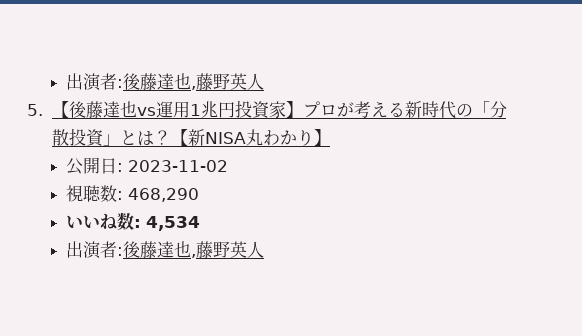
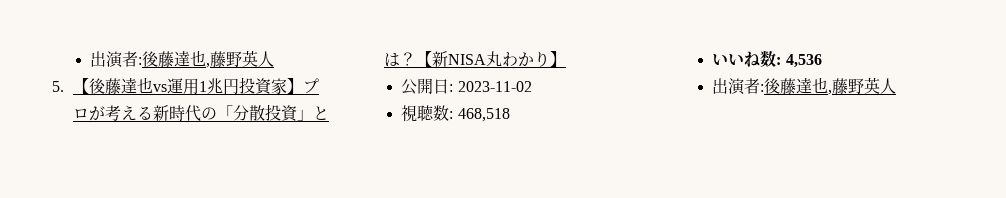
- 視聴数: 468,290
+ 視聴数: 468,518
- いいね数: 4,534
+ いいね数: 4,536

